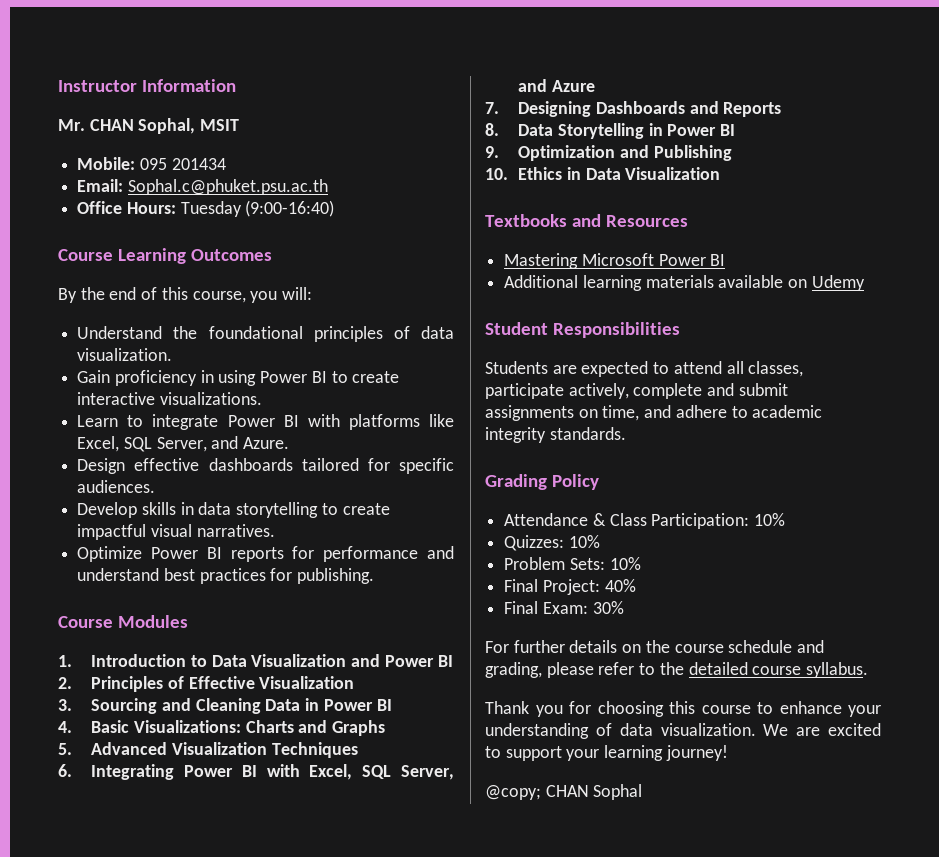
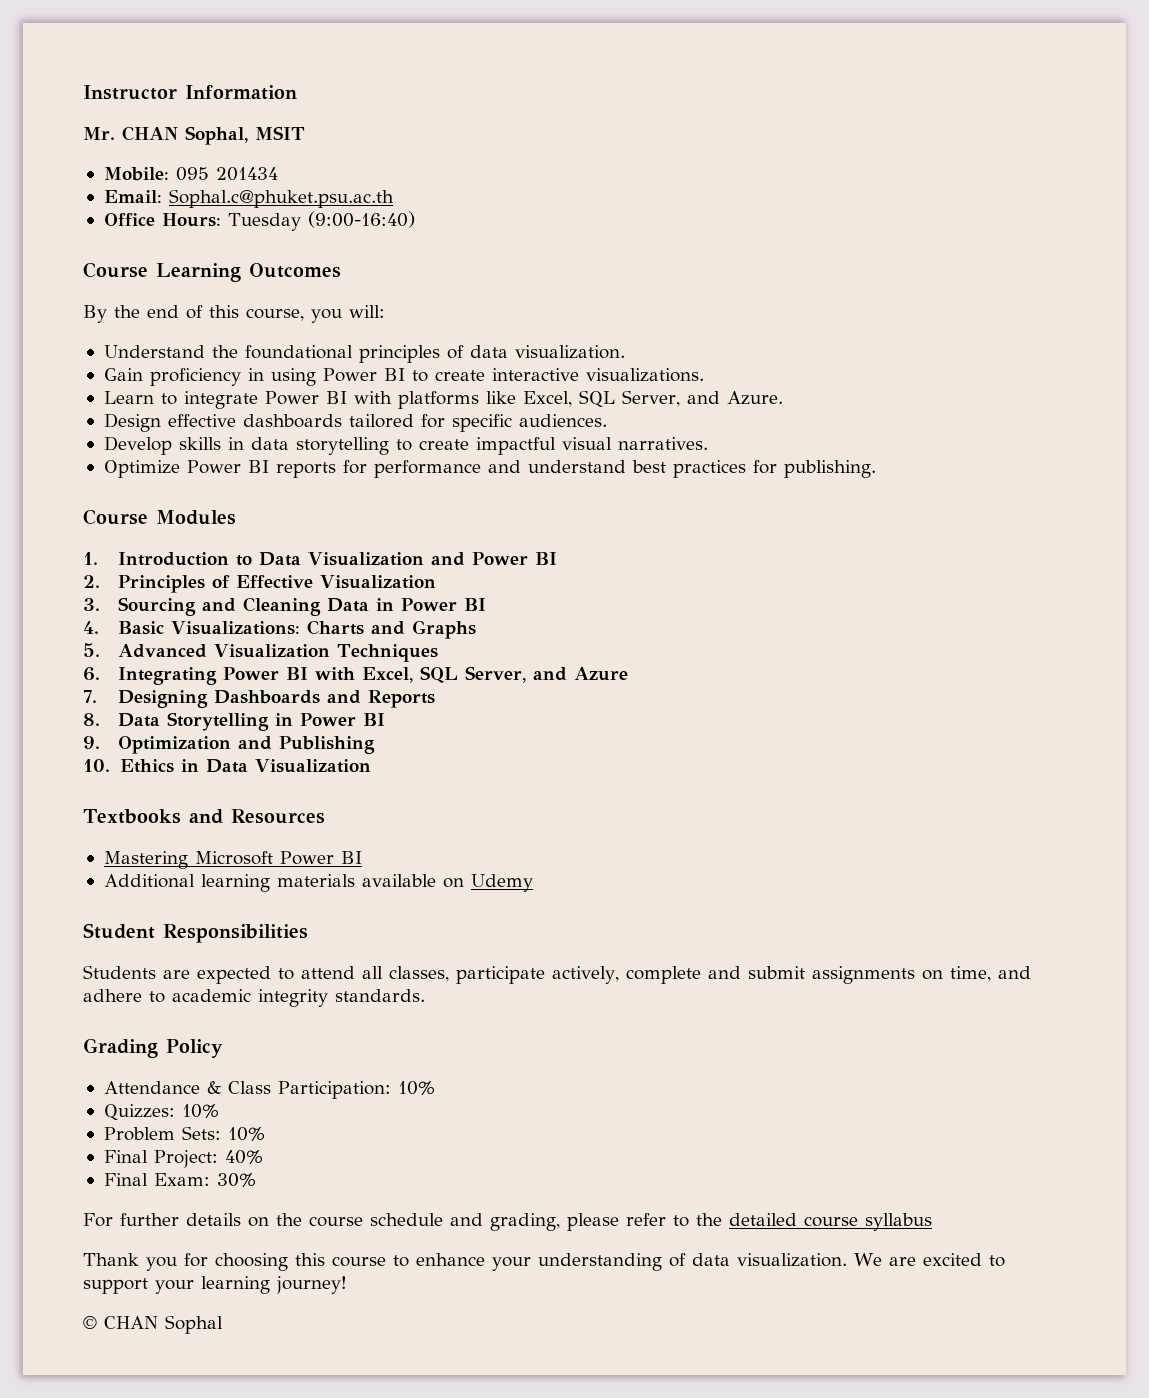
- For further details on the course schedule and grading, please refer to the detailed course syllabus.
+ For further details on the course schedule and grading, please refer to the detailed course syllabus
- @copy; CHAN Sophal
+ © CHAN Sophal

